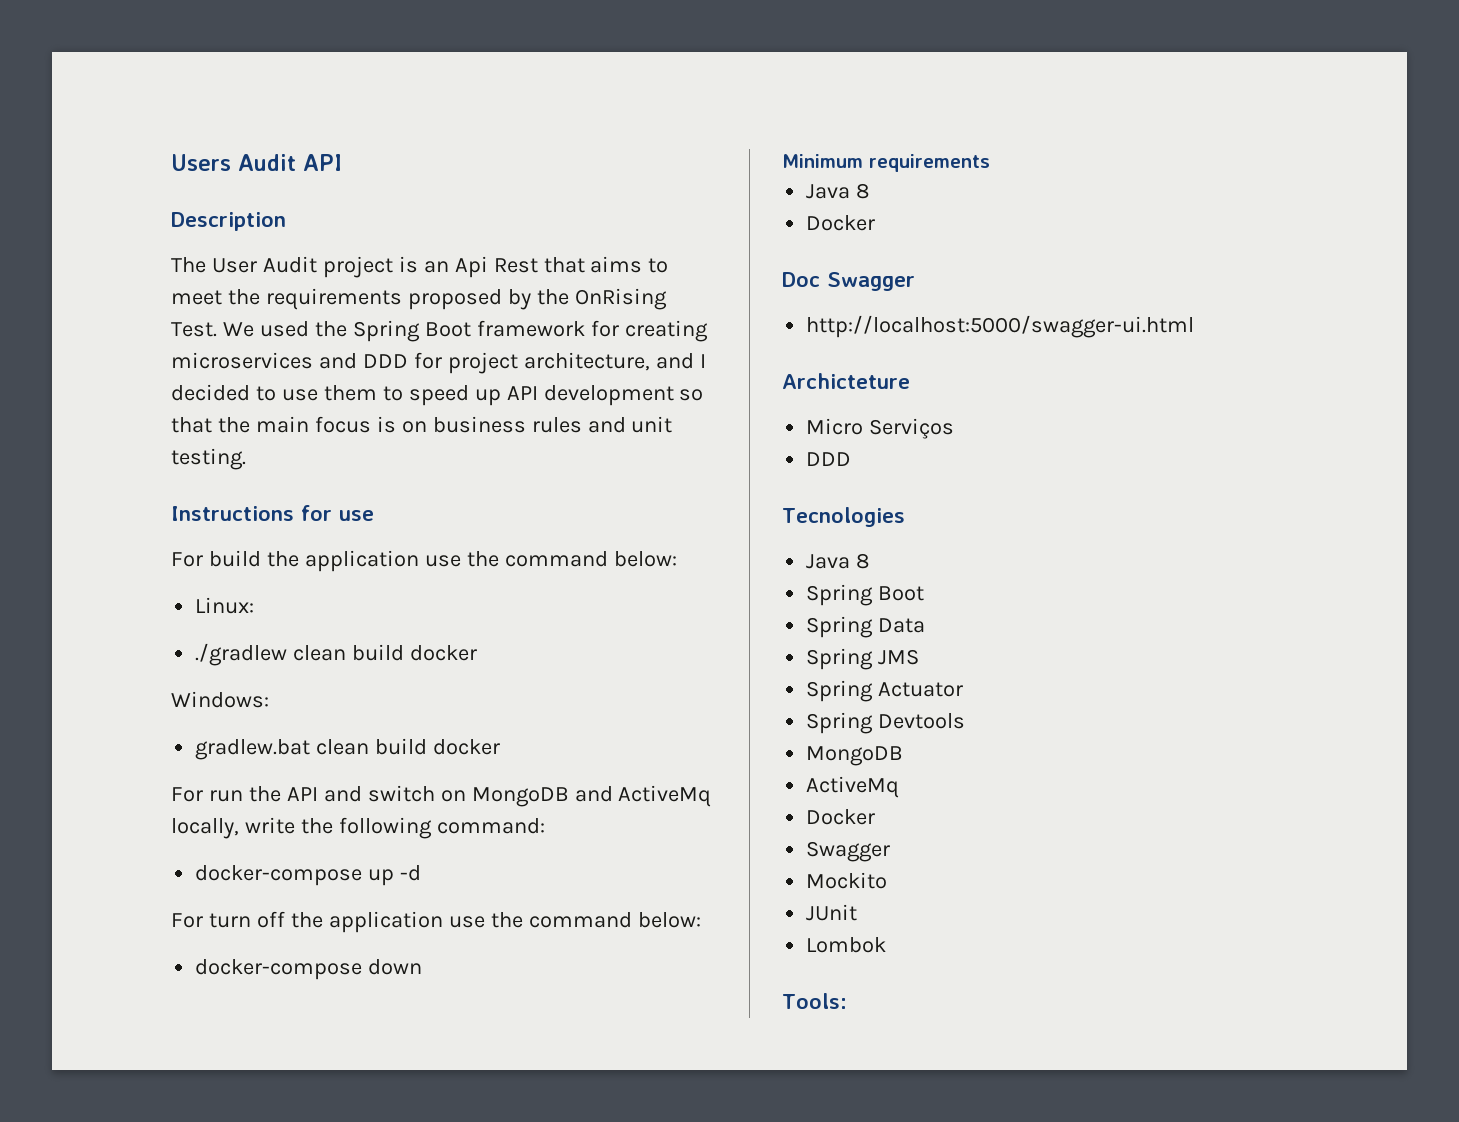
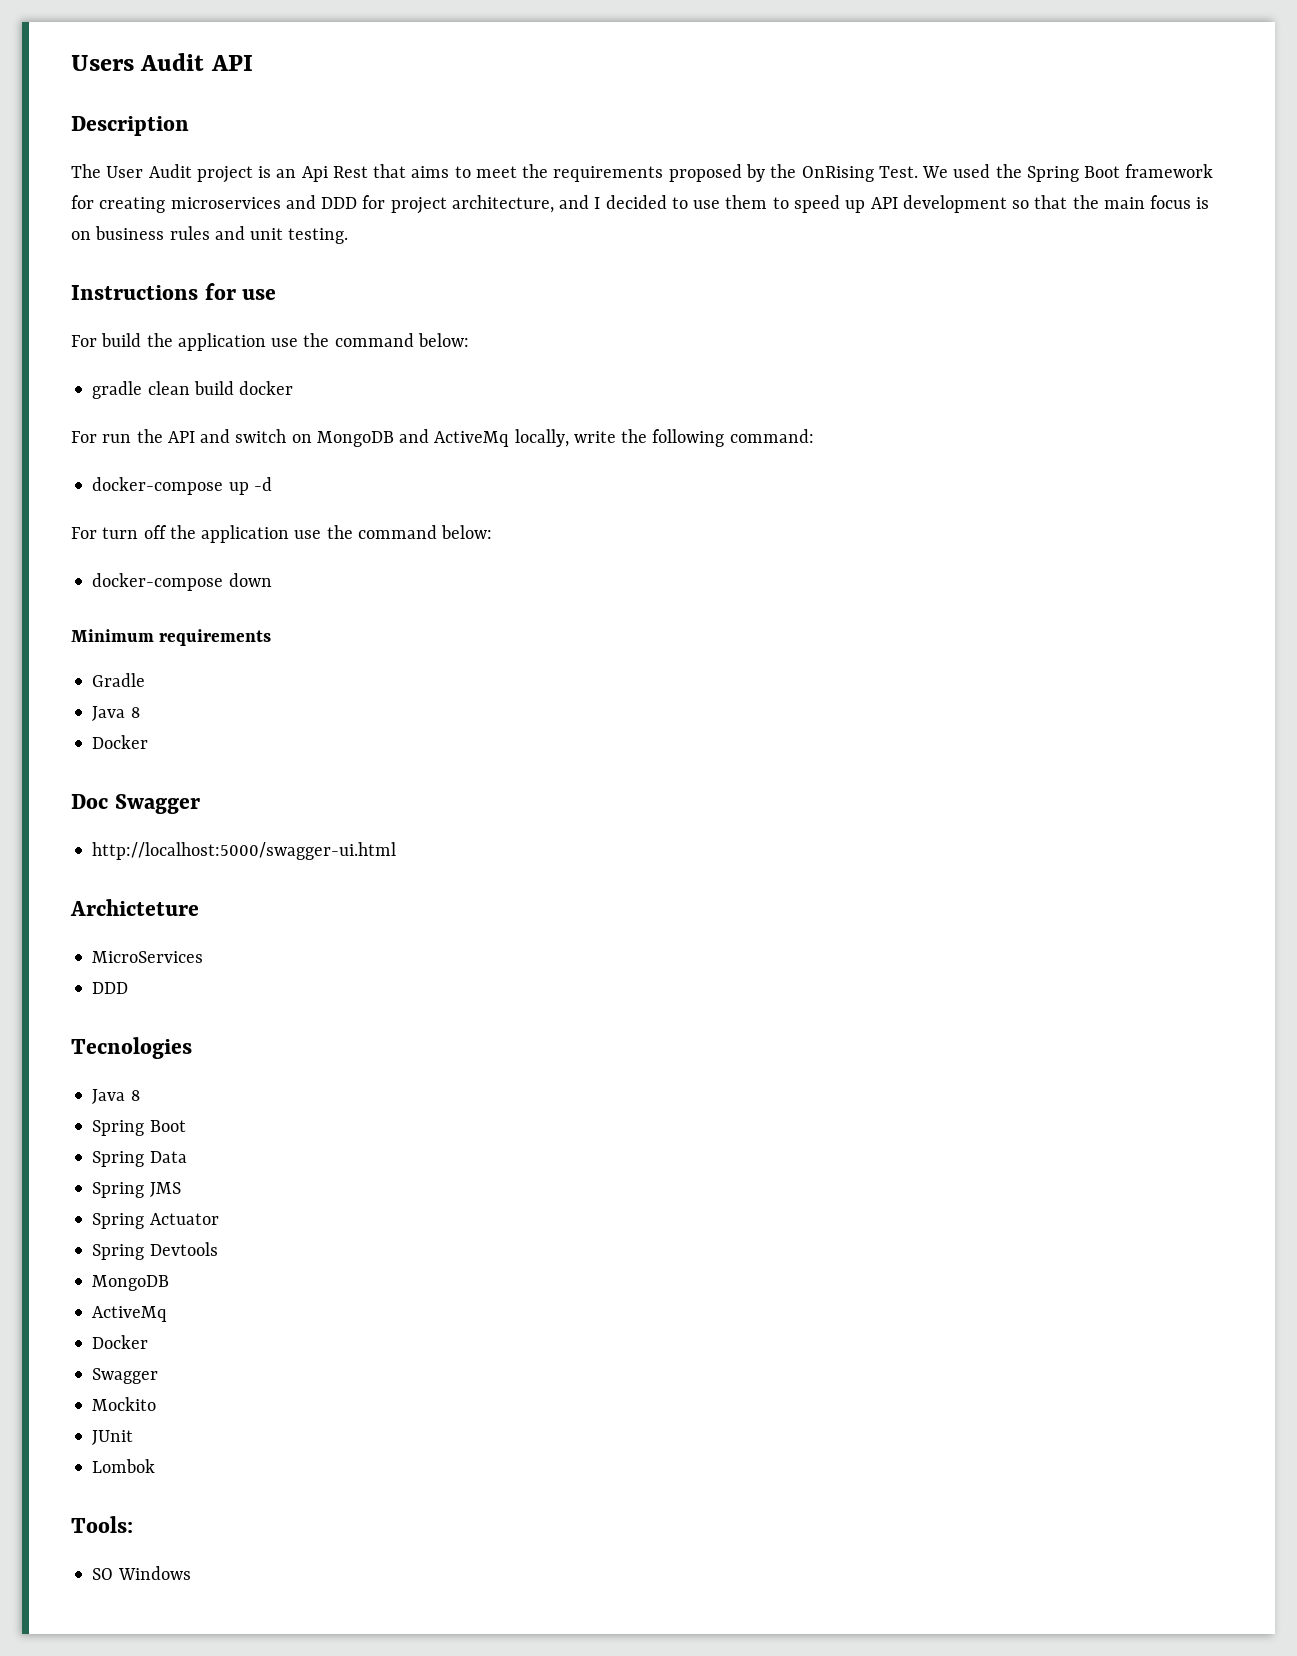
- Linux:
- ./gradlew clean build docker
- Windows:
- gradlew.bat clean build docker
+ gradle clean build docker
+ Gradle
- Micro Serviços
+ MicroServices
+ SO Windows

